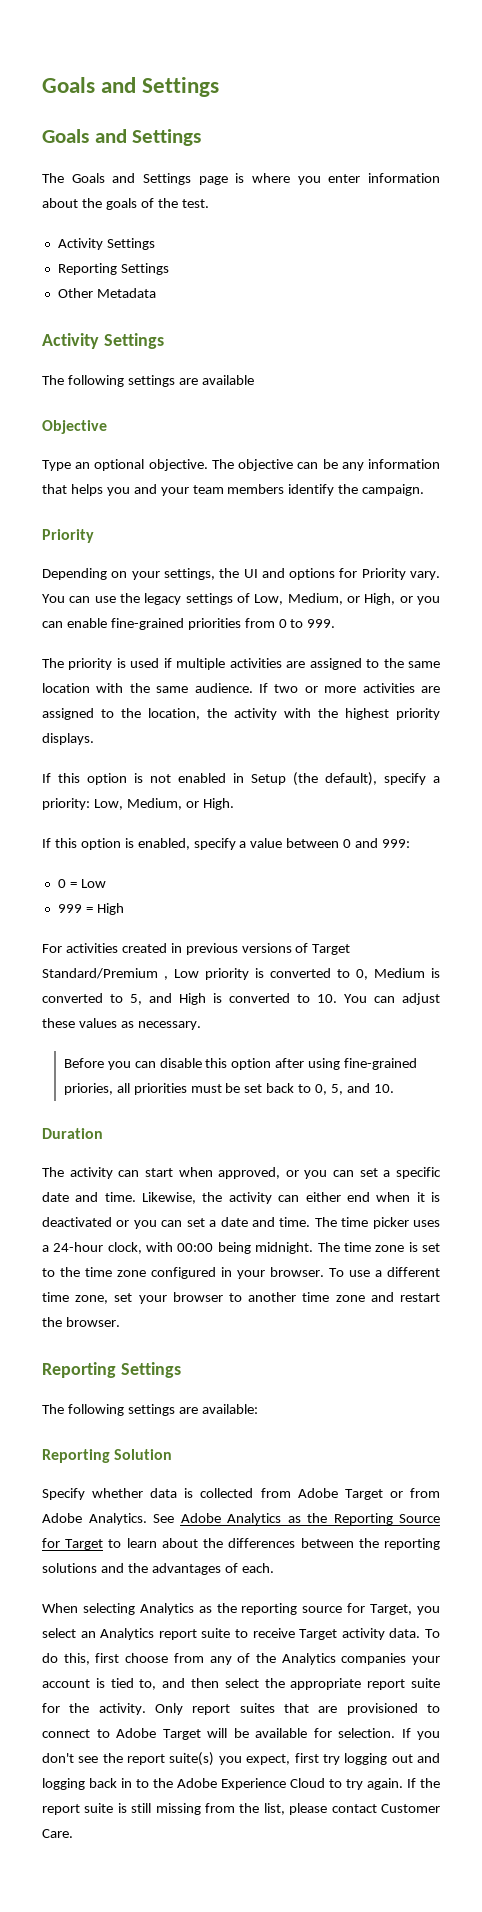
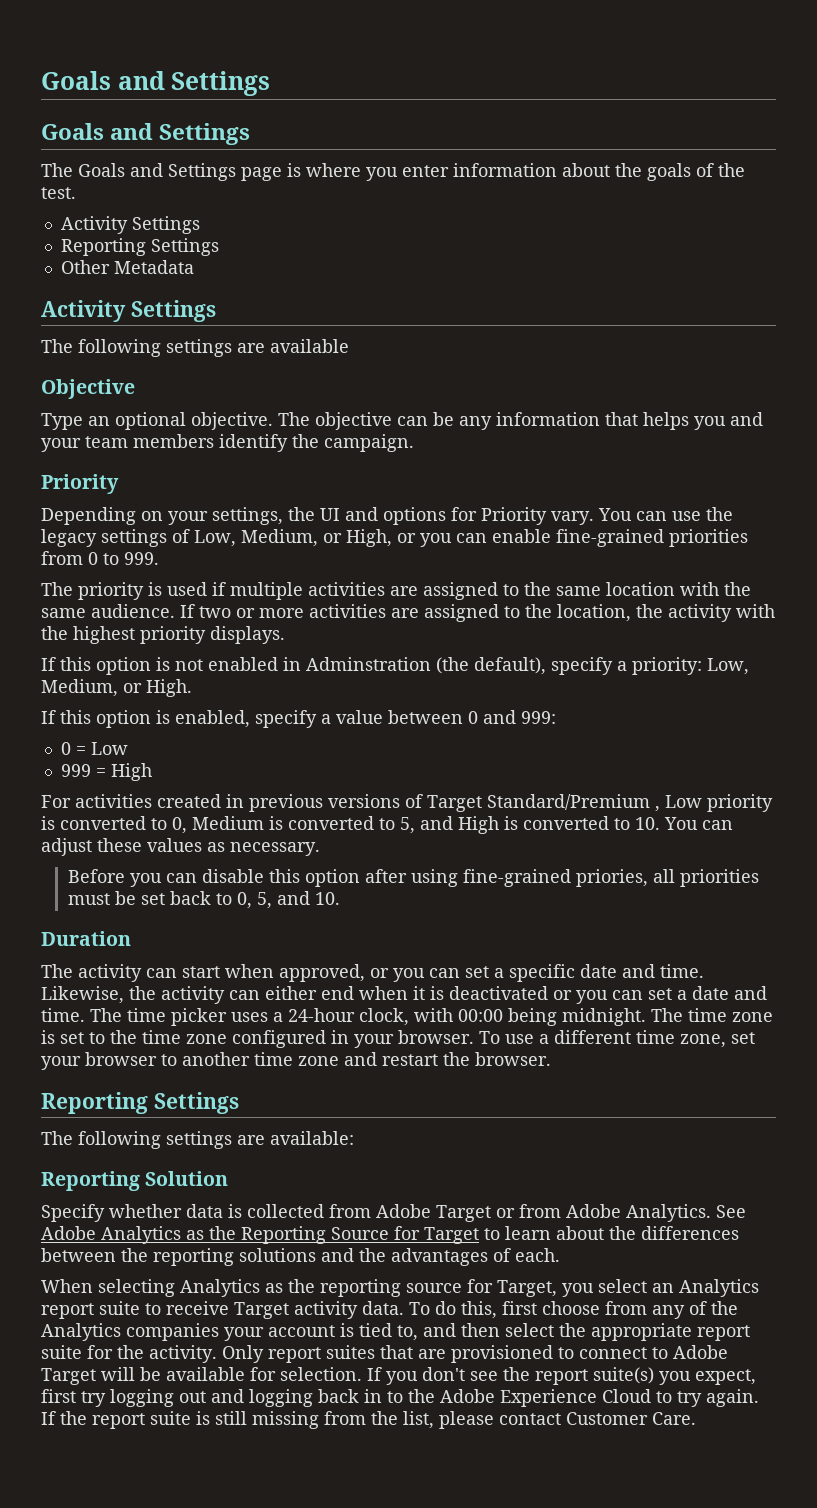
- If this option is not enabled in Setup (the default), specify a priority: Low, Medium, or High.
+ If this option is not enabled in Adminstration (the default), specify a priority: Low, Medium, or High.

